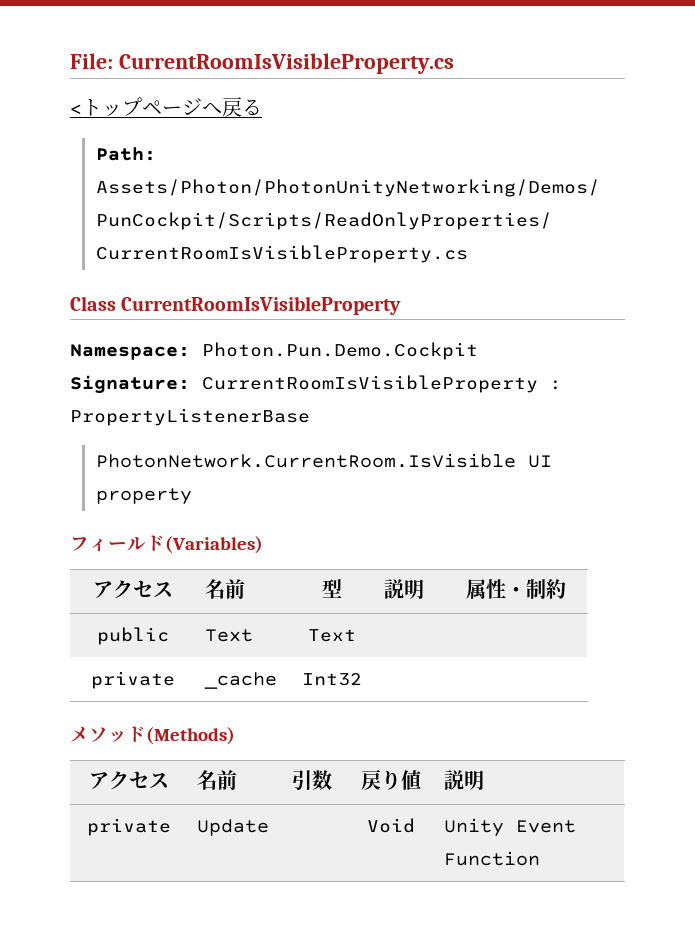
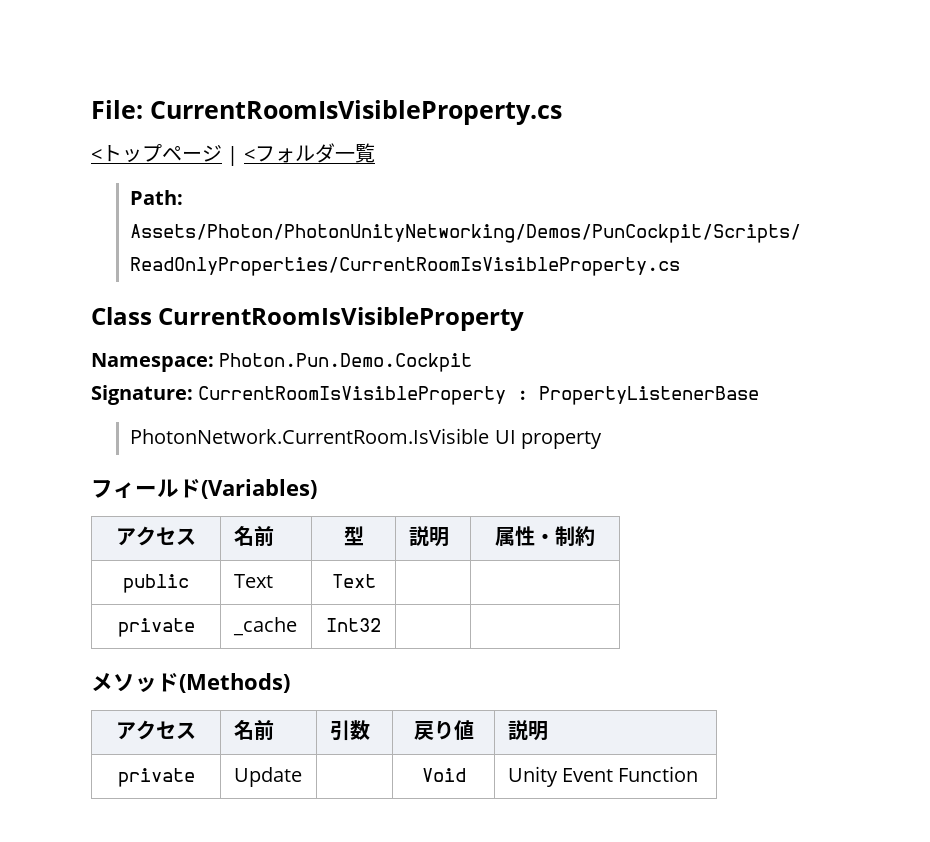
- <トップページへ戻る
+ <トップページ | <フォルダ一覧

